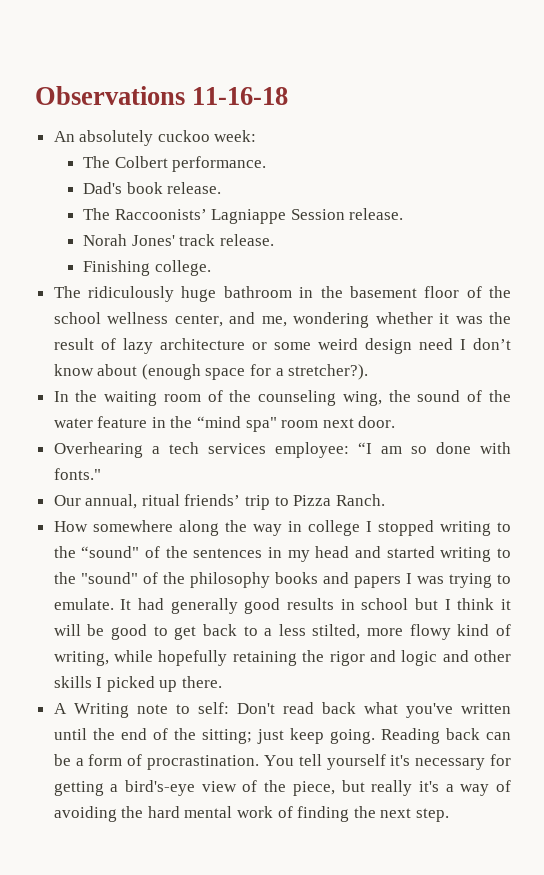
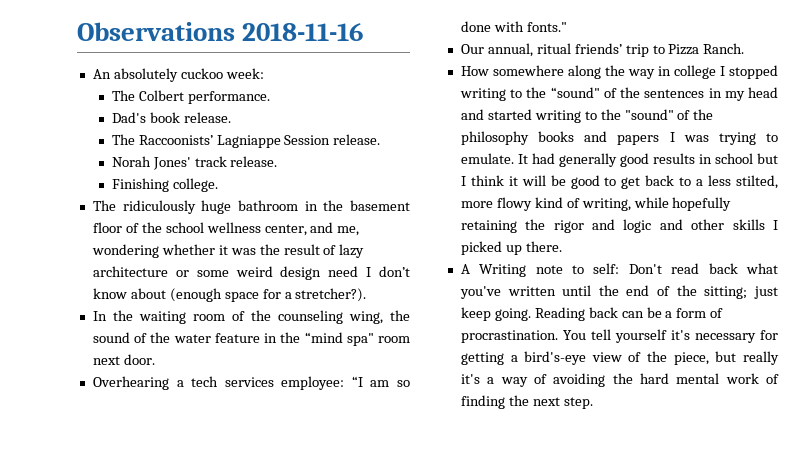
- Observations 11-16-18
+ Observations 2018-11-16

